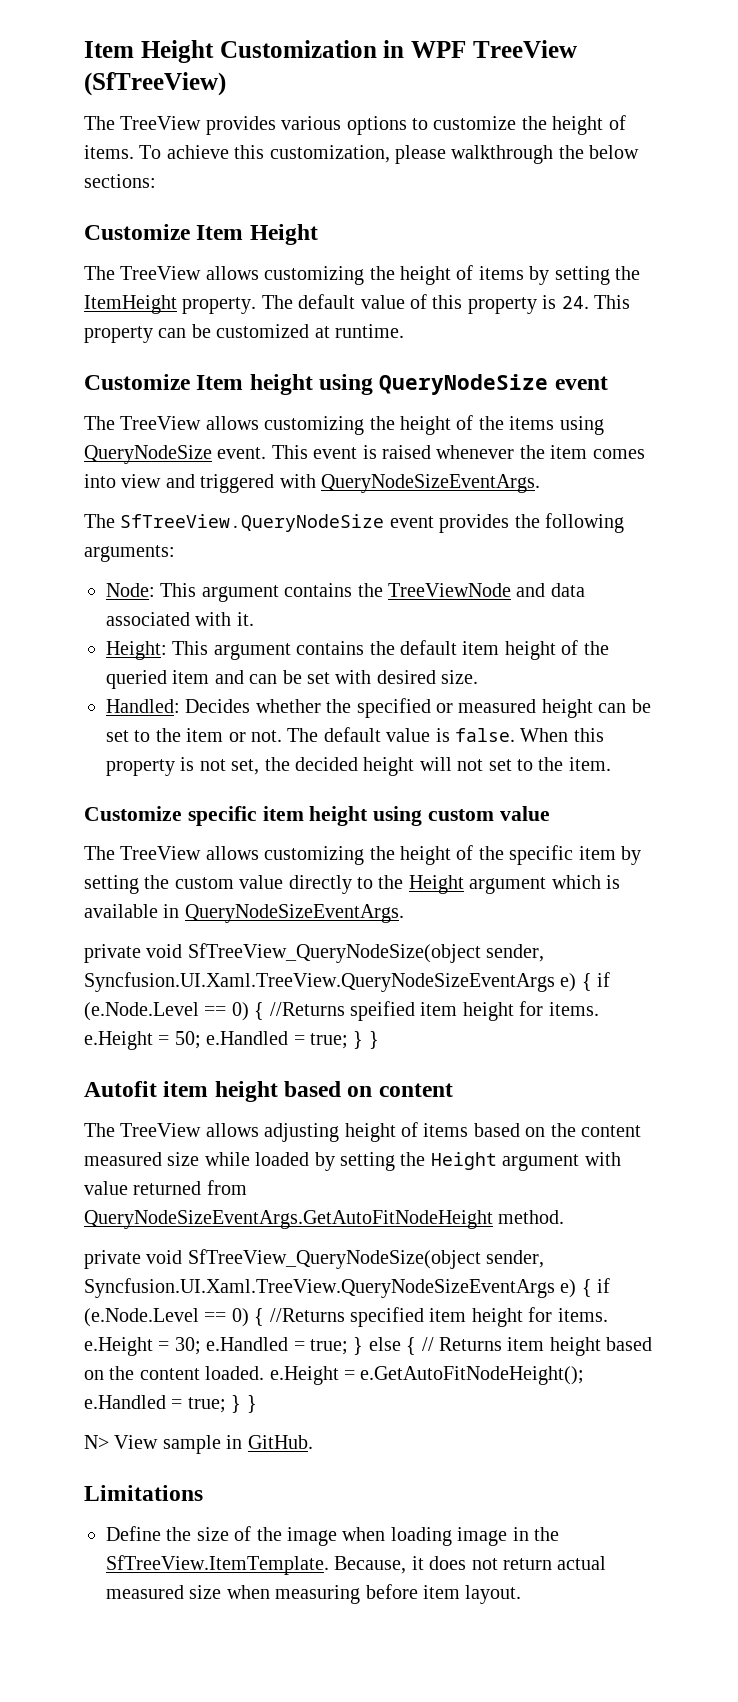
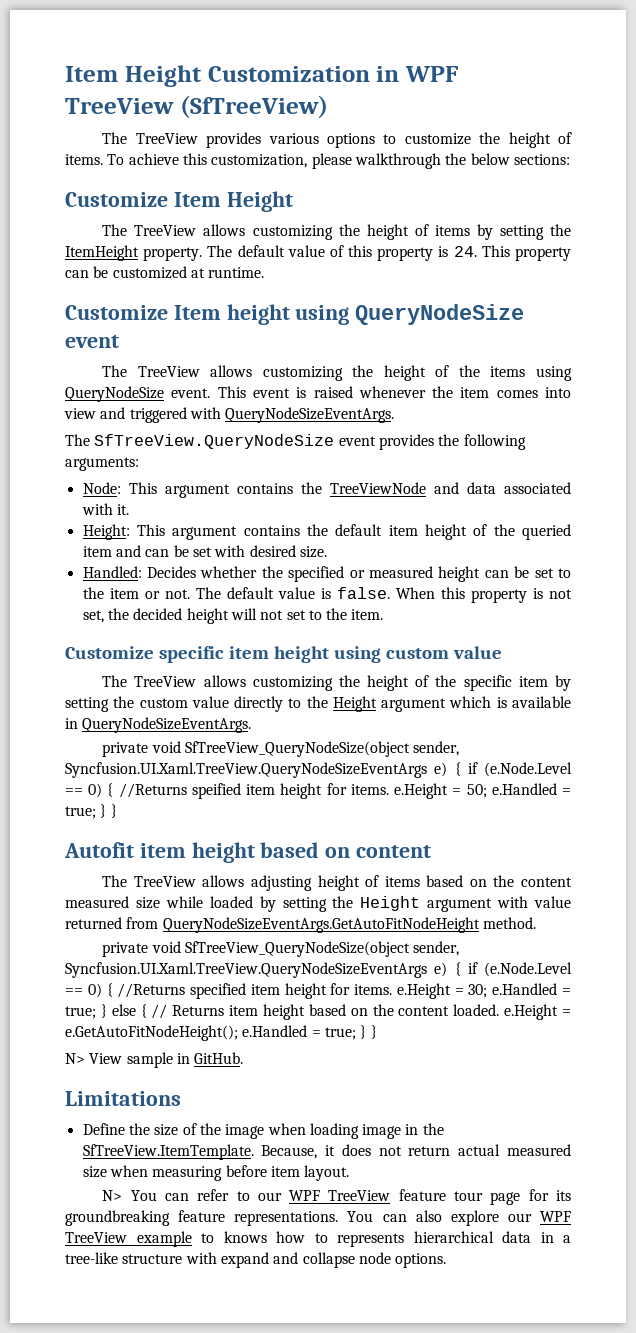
+ N> You can refer to our WPF TreeView feature tour page for its groundbreaking feature representations. You can also explore our WPF TreeView example to knows how to represents hierarchical data in a tree-like structure with expand and collapse node options.

